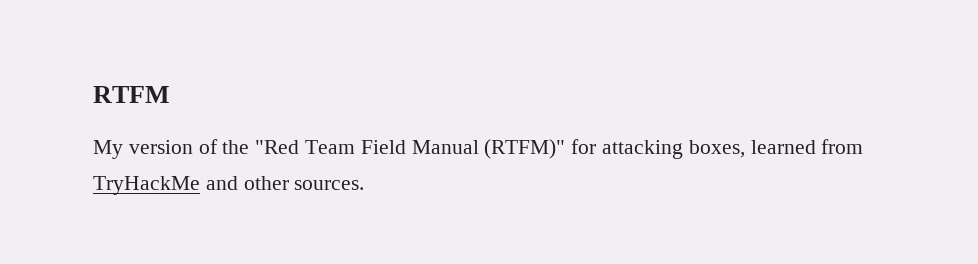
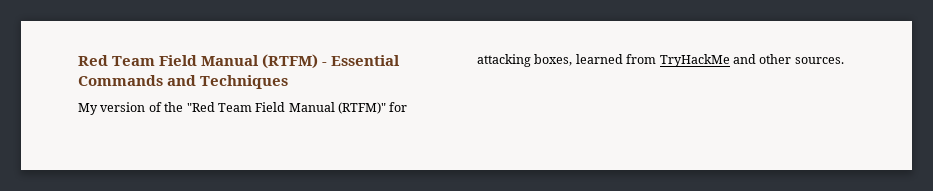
- RTFM
+ Red Team Field Manual (RTFM) - Essential Commands and Techniques

